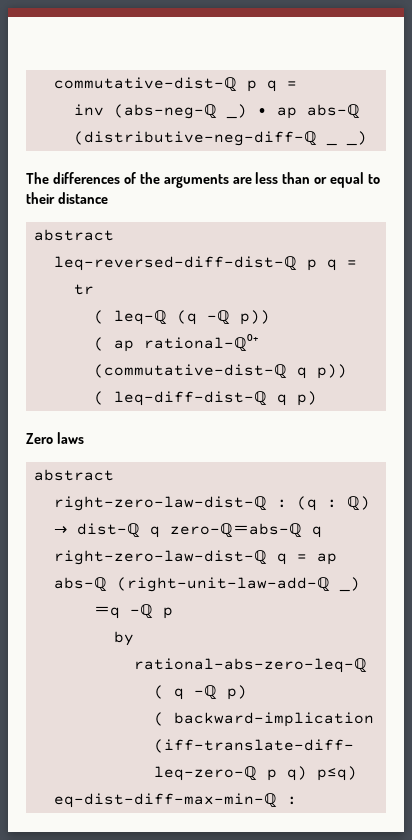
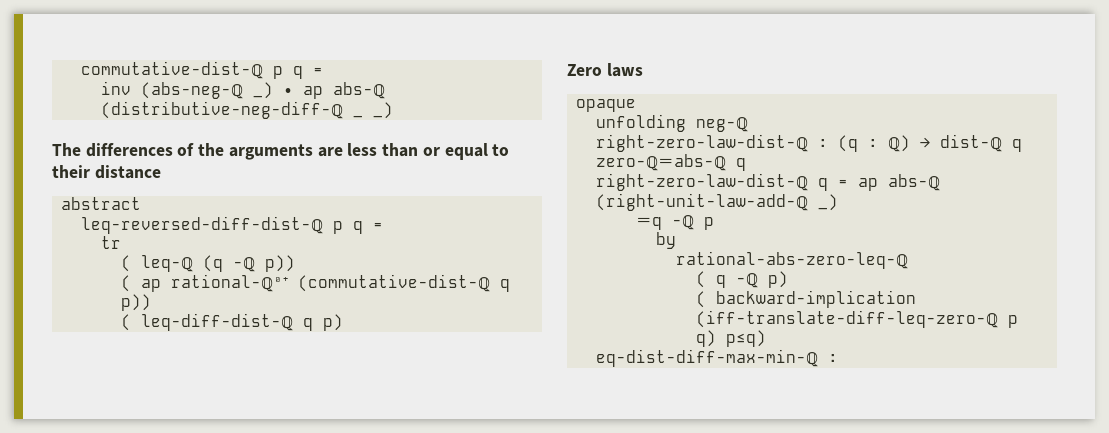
  Zero laws
- abstract
+ opaque
+ unfolding neg-ℚ

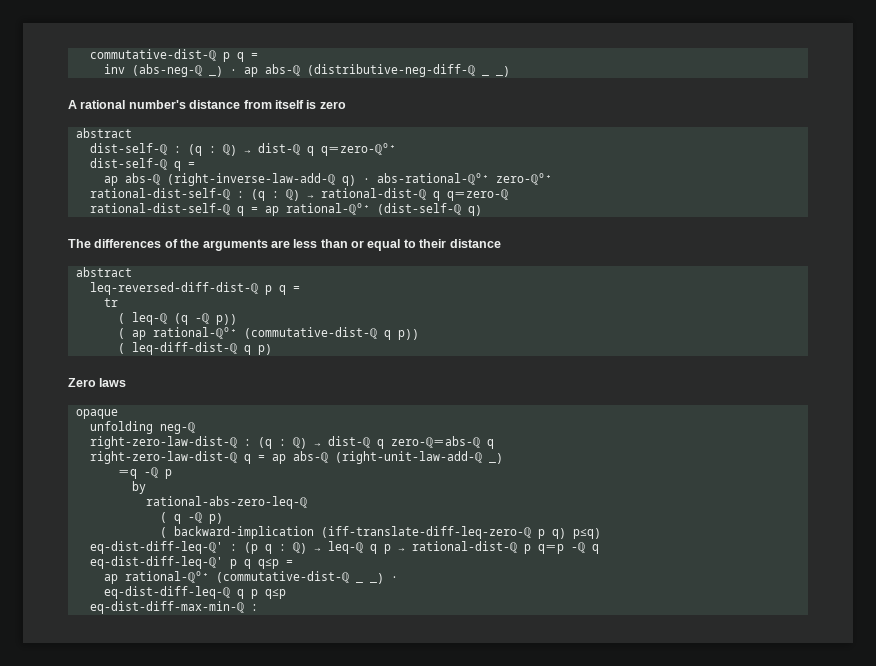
+ A rational number's distance from itself is zero
+ abstract
+ dist-self-ℚ : (q : ℚ) → dist-ℚ q q＝zero-ℚ⁰⁺
+ dist-self-ℚ q =
+ ap abs-ℚ (right-inverse-law-add-ℚ q) ∙ abs-rational-ℚ⁰⁺ zero-ℚ⁰⁺
+ rational-dist-self-ℚ : (q : ℚ) → rational-dist-ℚ q q＝zero-ℚ
+ rational-dist-self-ℚ q = ap rational-ℚ⁰⁺ (dist-self-ℚ q)
+ eq-dist-diff-leq-ℚ' : (p q : ℚ) → leq-ℚ q p → rational-dist-ℚ p q＝p -ℚ q
+ eq-dist-diff-leq-ℚ' p q q≤p =
+ ap rational-ℚ⁰⁺ (commutative-dist-ℚ _ _) ∙
+ eq-dist-diff-leq-ℚ q p q≤p

